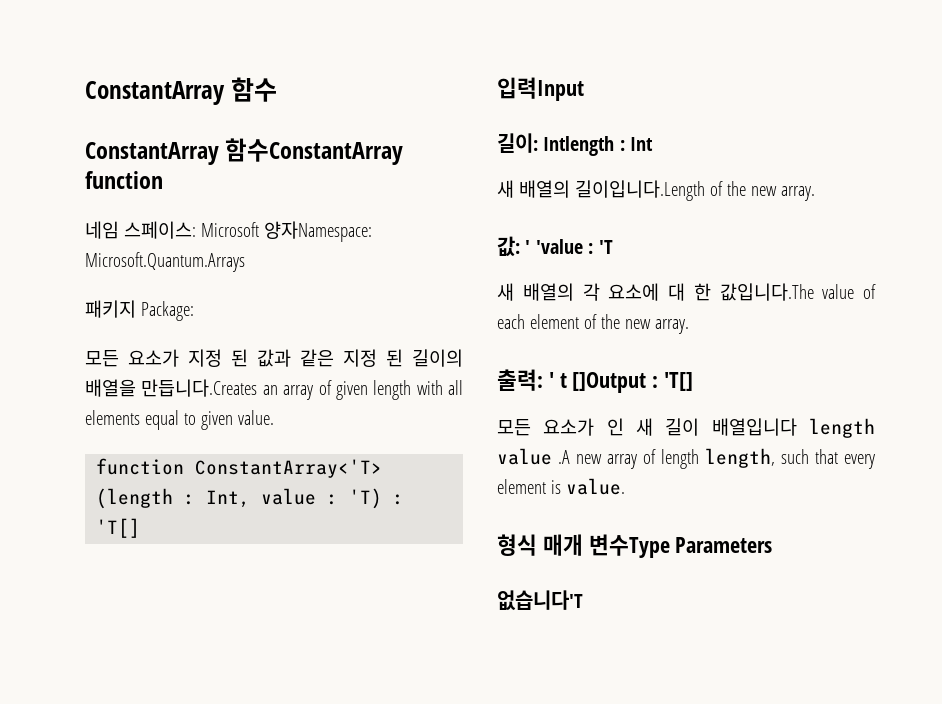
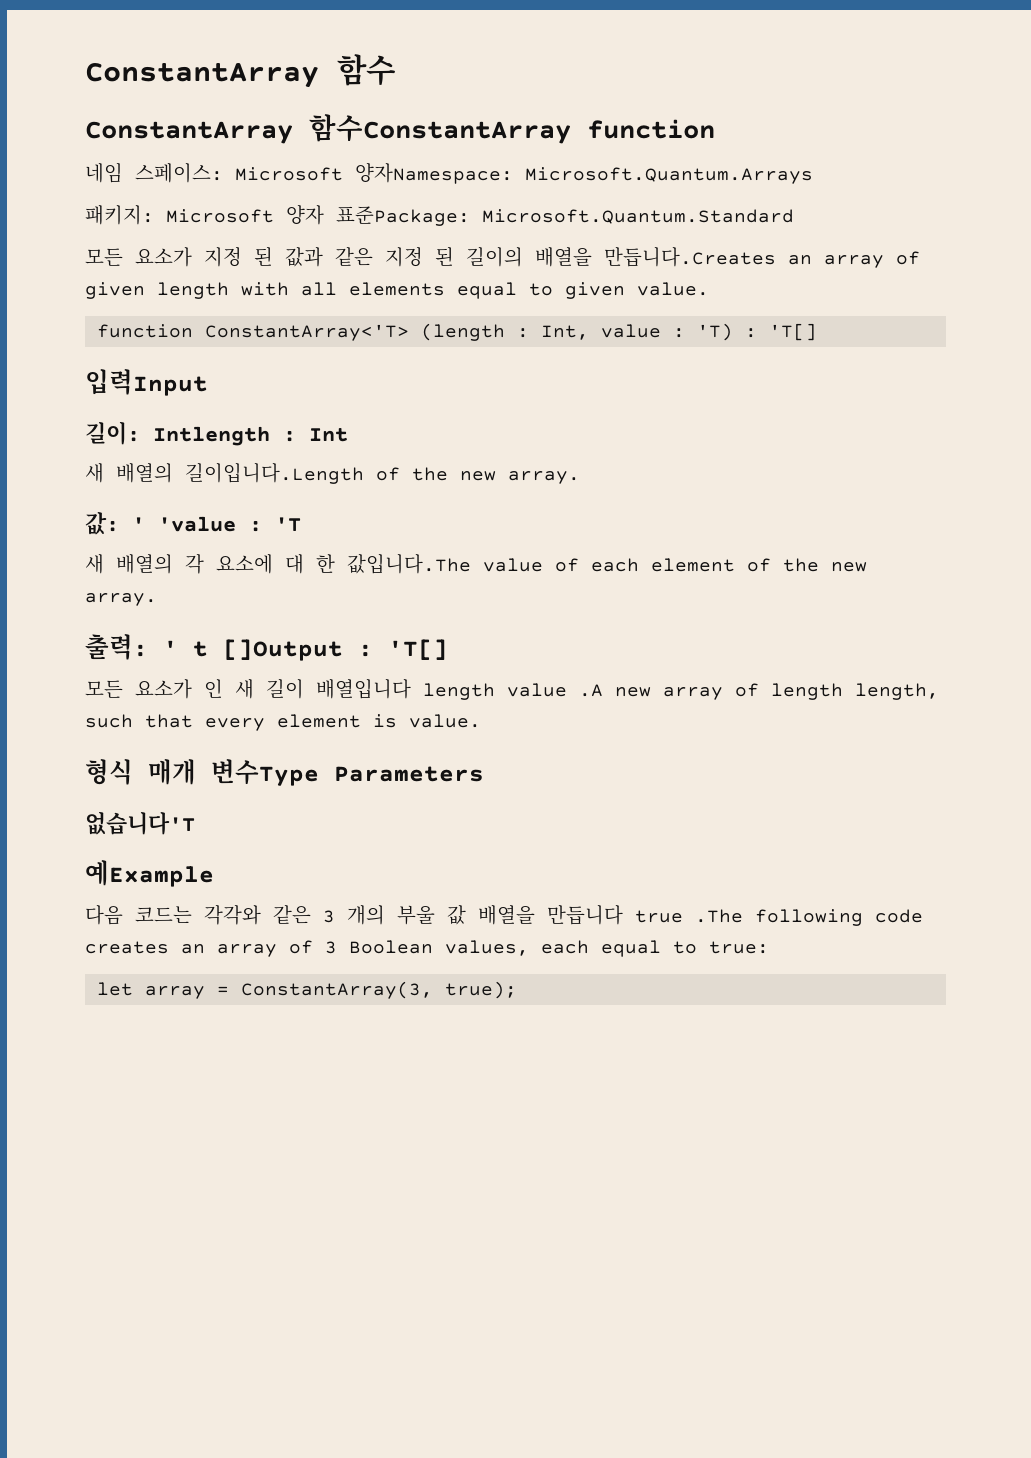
- 패키지 Package:
+ 패키지: Microsoft 양자 표준Package: Microsoft.Quantum.Standard
+ 예Example
+ 다음 코드는 각각와 같은 3 개의 부울 값 배열을 만듭니다 true .The following code creates an array of 3 Boolean values, each equal to true:
+ let array = ConstantArray(3, true);

